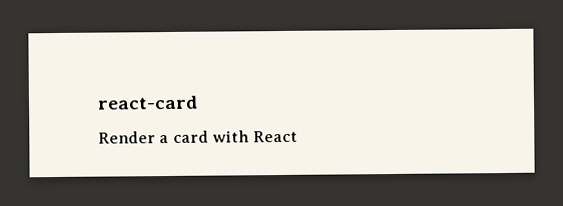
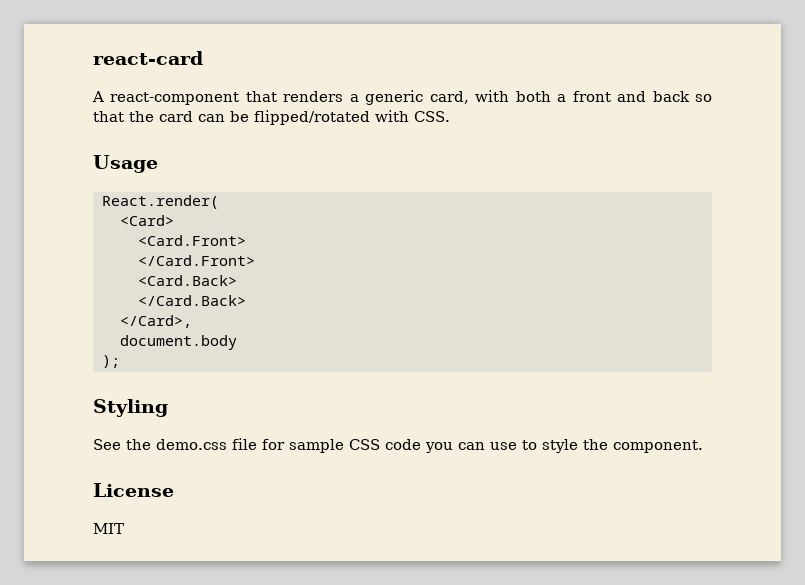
- Render a card with React
+ A react-component that renders a generic card, with both a front and back so that the card can be flipped/rotated with CSS.
+ Usage
+ React.render(
+ <Card>
+ <Card.Front>
+ </Card.Front>
+ <Card.Back>
+ </Card.Back>
+ </Card>,
+ document.body
+ );
+ Styling
+ See the demo.css file for sample CSS code you can use to style the component.
+ License
+ MIT

